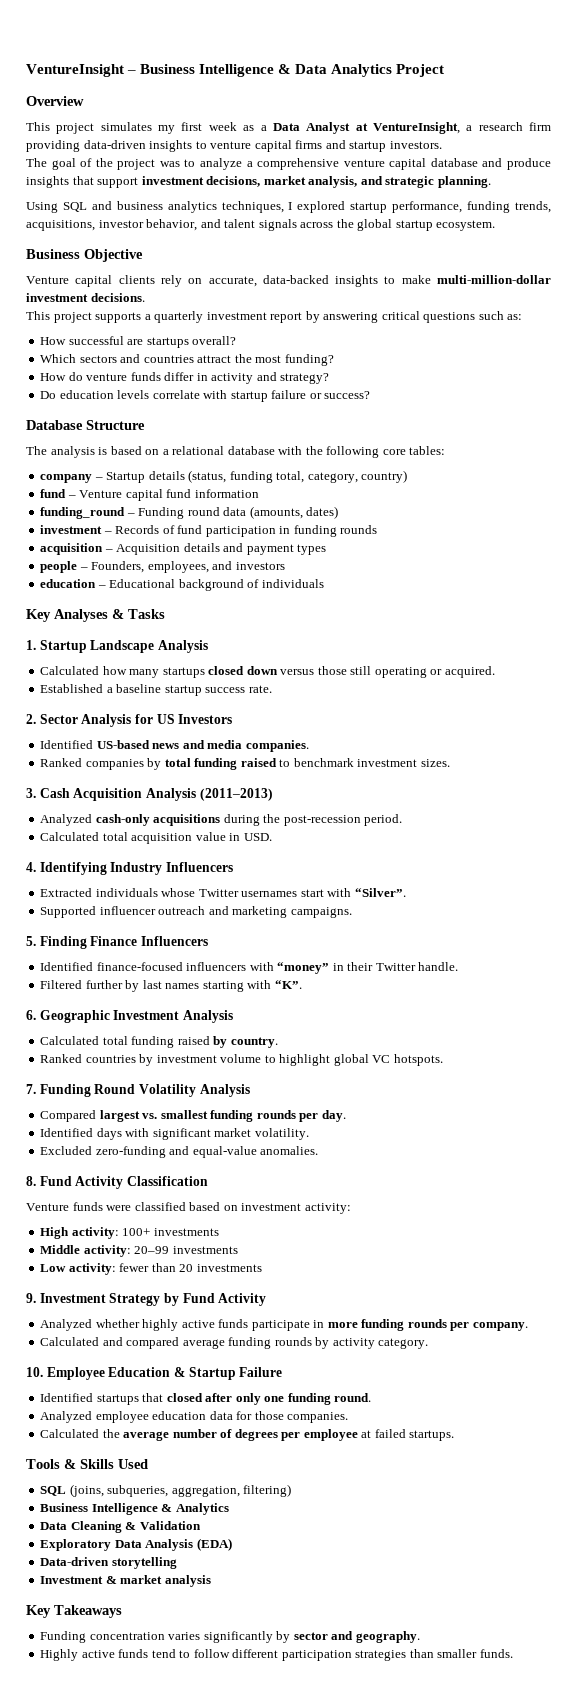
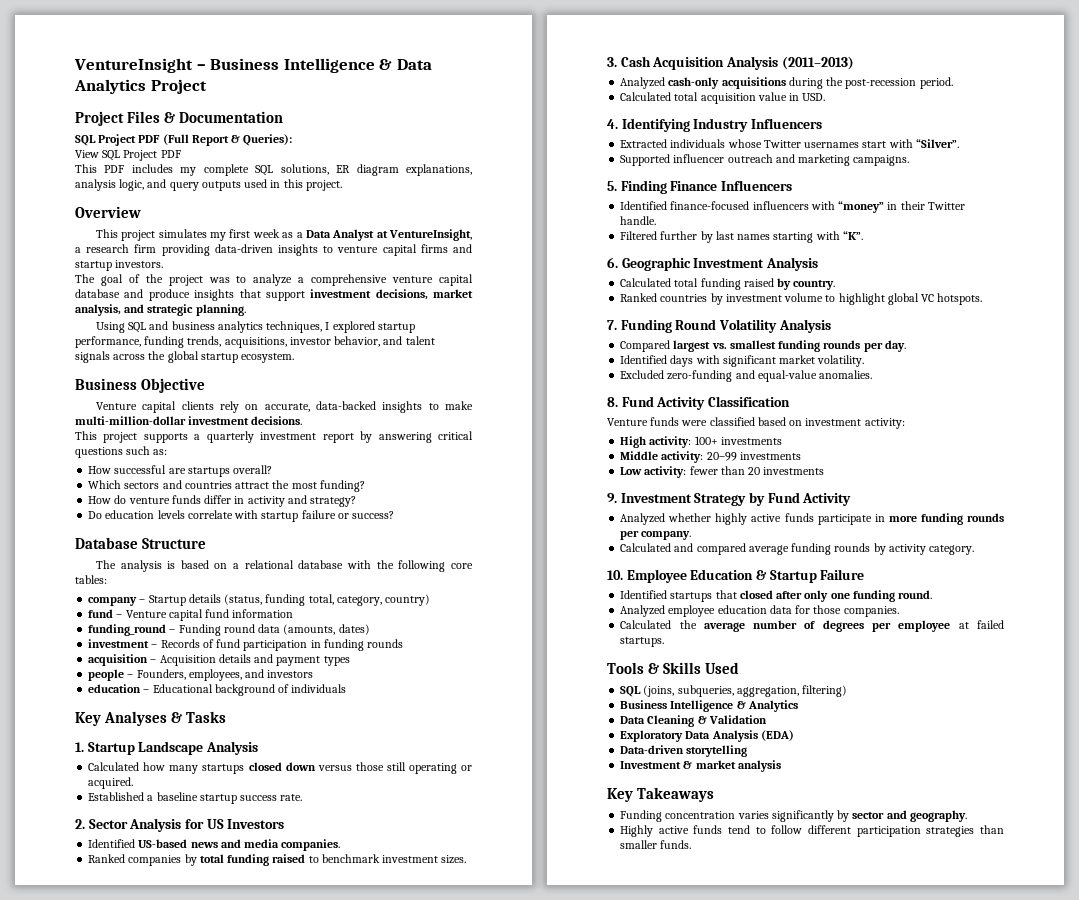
+ Project Files & Documentation
+ SQL Project PDF (Full Report & Queries):
+ View SQL Project PDF
+ This PDF includes my complete SQL solutions, ER diagram explanations, analysis logic, and query outputs used in this project.

